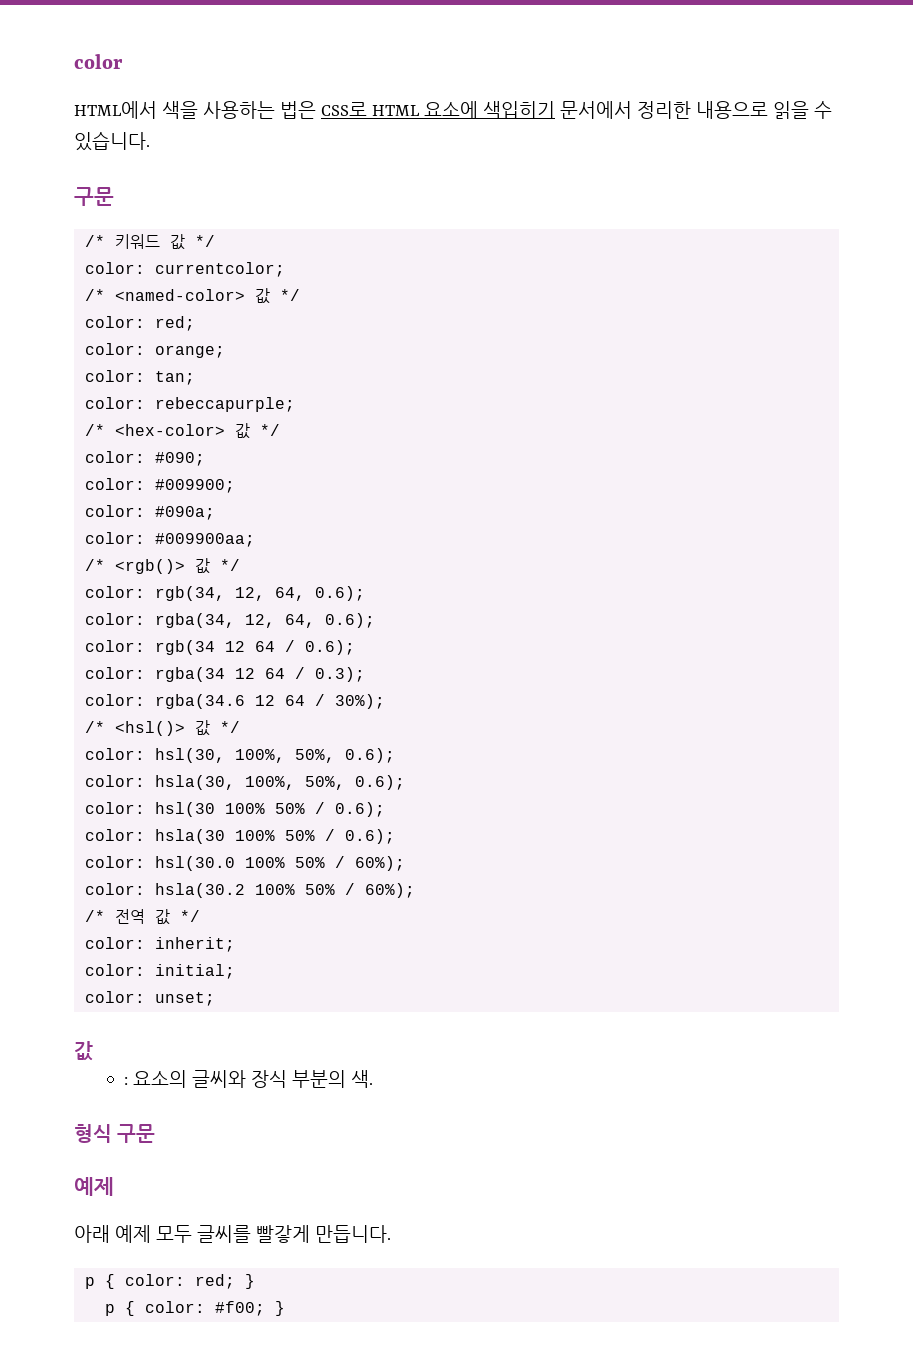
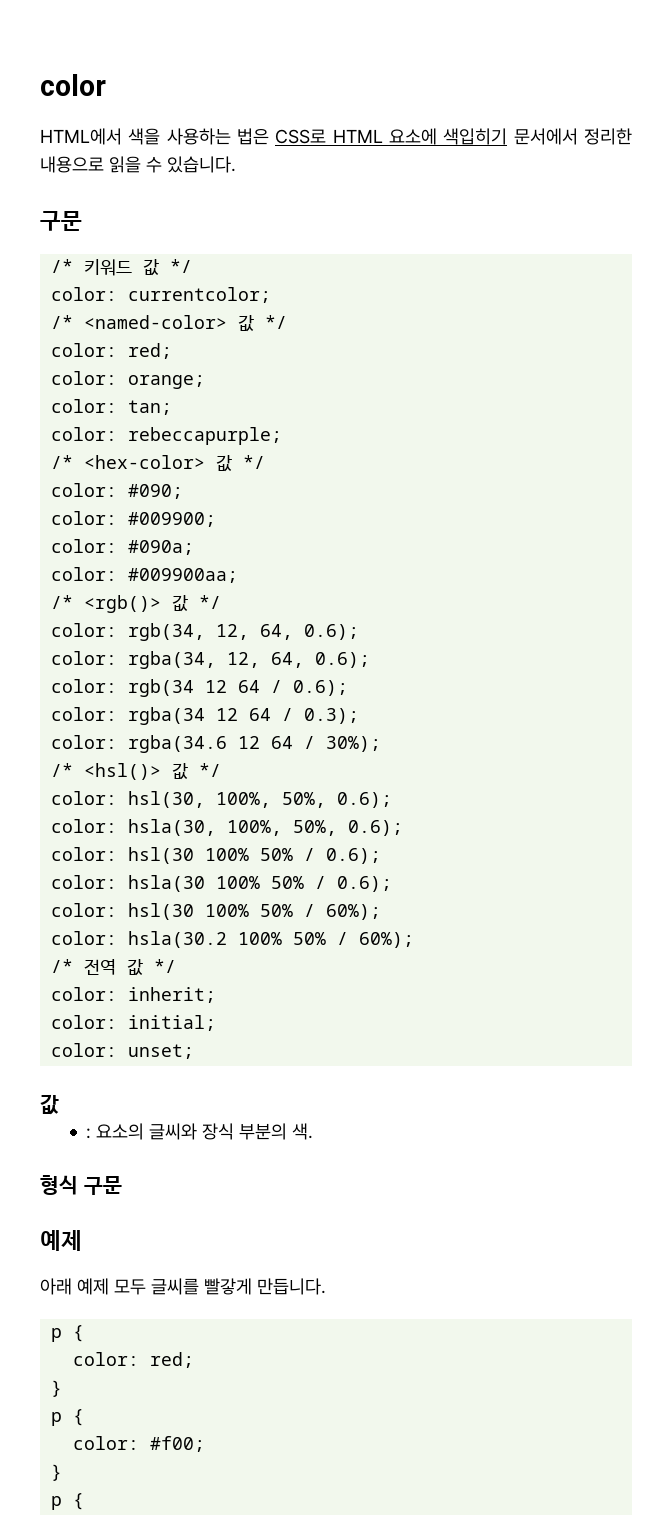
- color: hsl(30.0 100% 50% / 60%);
+ color: hsl(30 100% 50% / 60%);
  아래 예제 모두 글씨를 빨갛게 만듭니다.
- p { color: red; }
- p { color: #f00; }
+ p {
+ color: red;
+ }
+ p {
+ color: #f00;
+ }
+ p {

